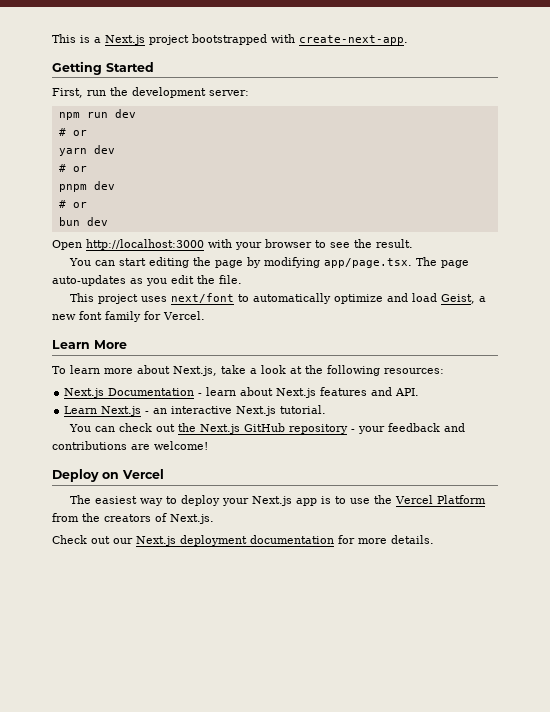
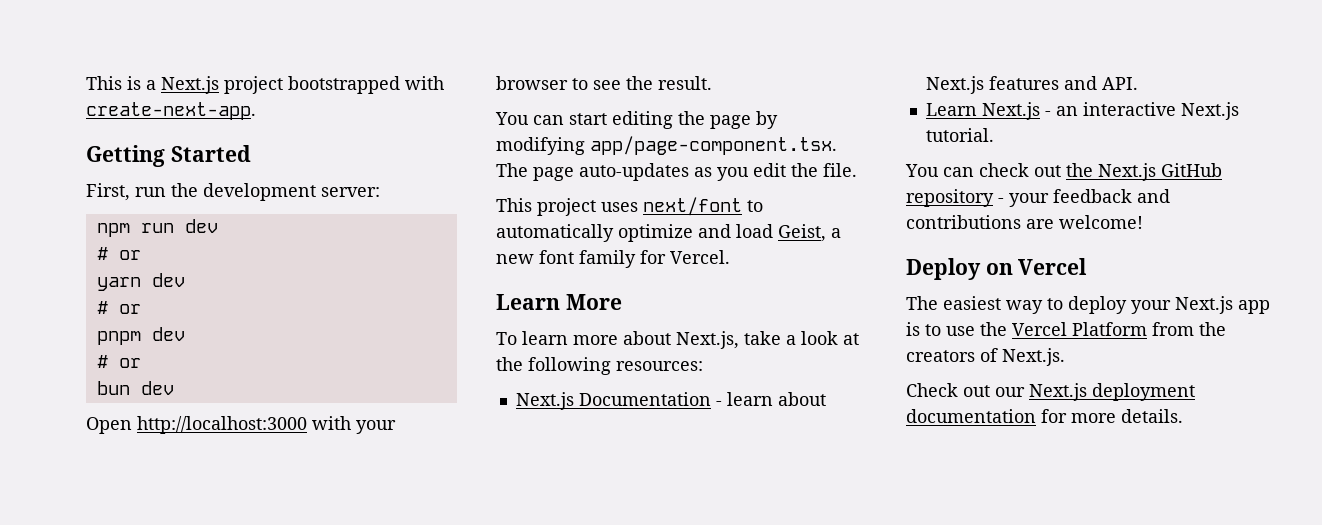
- You can start editing the page by modifying app/page.tsx. The page auto-updates as you edit the file.
+ You can start editing the page by modifying app/page-component.tsx. The page auto-updates as you edit the file.

